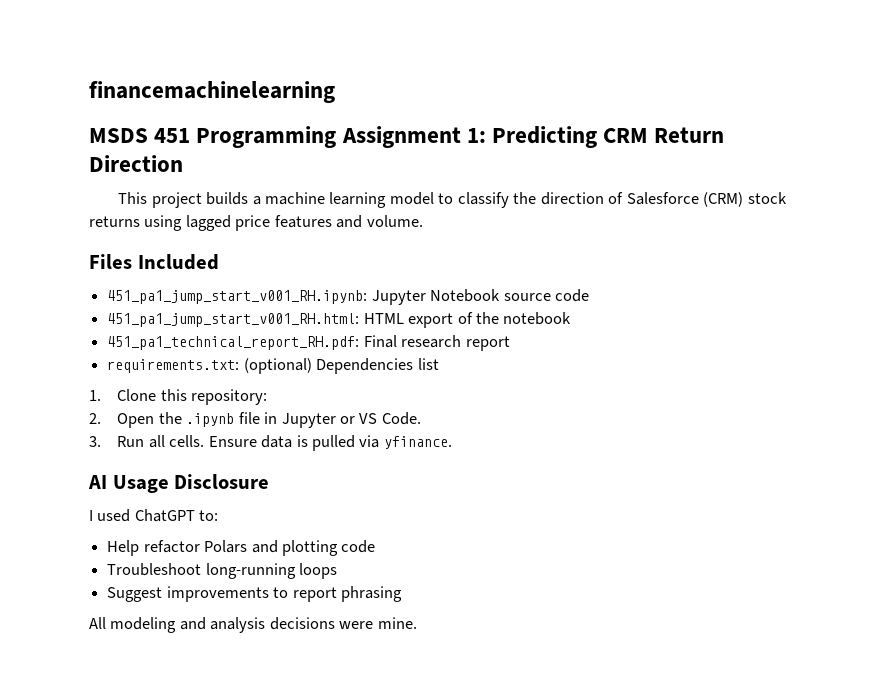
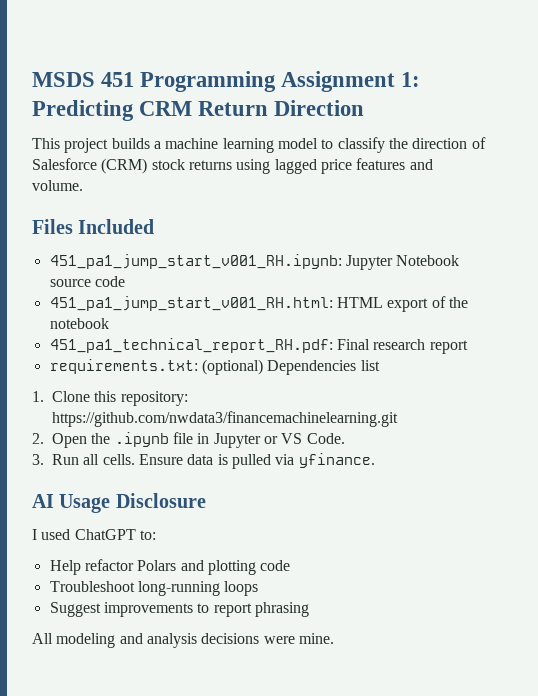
- financemachinelearning
- 1. Clone this repository:
+ 1. Clone this repository: https://github.com/nwdata3/financemachinelearning.git

